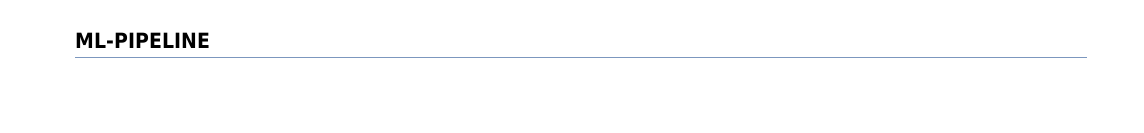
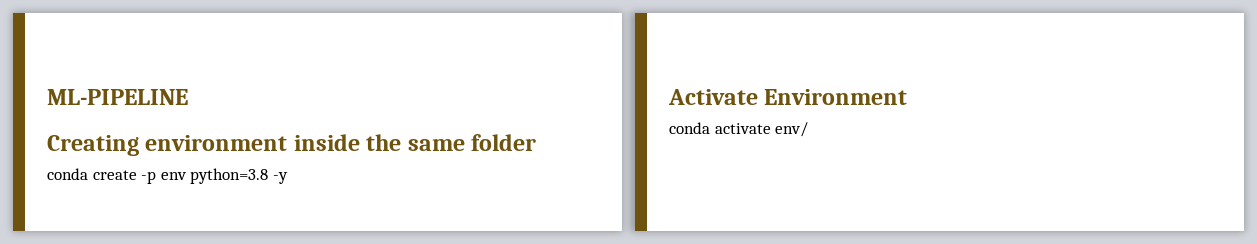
+ Creating environment inside the same folder
+ conda create -p env python=3.8 -y
+ Activate Environment
+ conda activate env/

